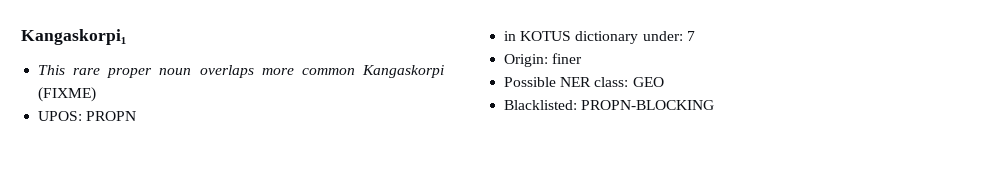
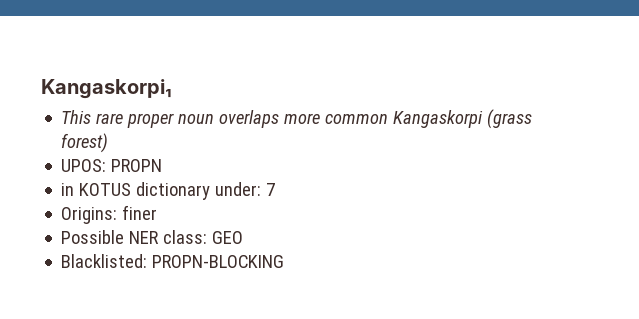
- This rare proper noun overlaps more common Kangaskorpi (FIXME)
+ This rare proper noun overlaps more common Kangaskorpi (grass forest)
- Origin: finer
+ Origins: finer

